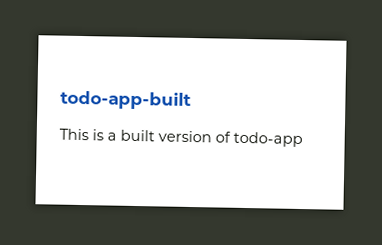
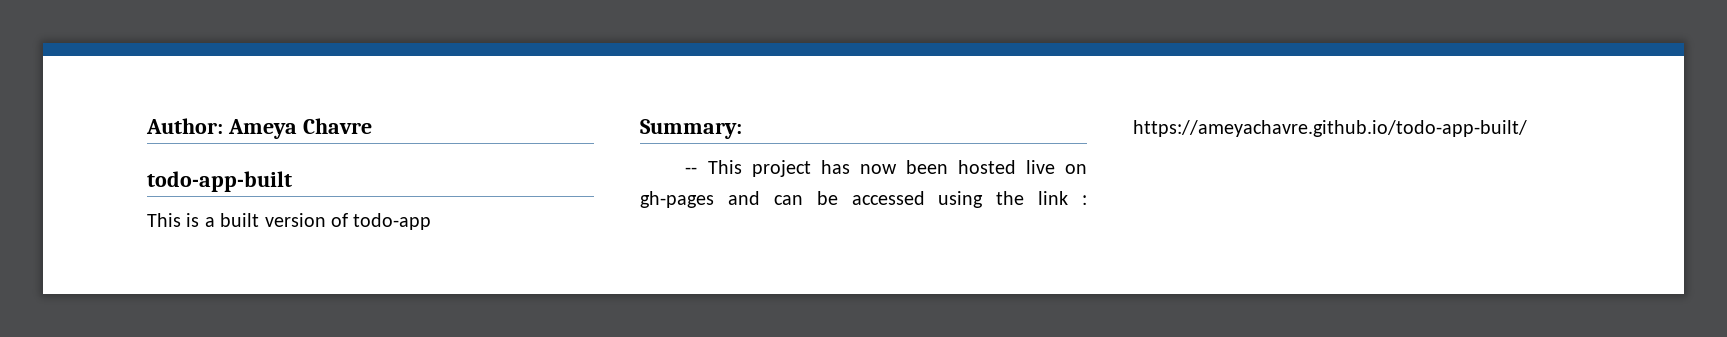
+ Author: Ameya Chavre
+ Summary:
+ -- This project has now been hosted live on gh-pages and can be accessed using the link : https://ameyachavre.github.io/todo-app-built/

